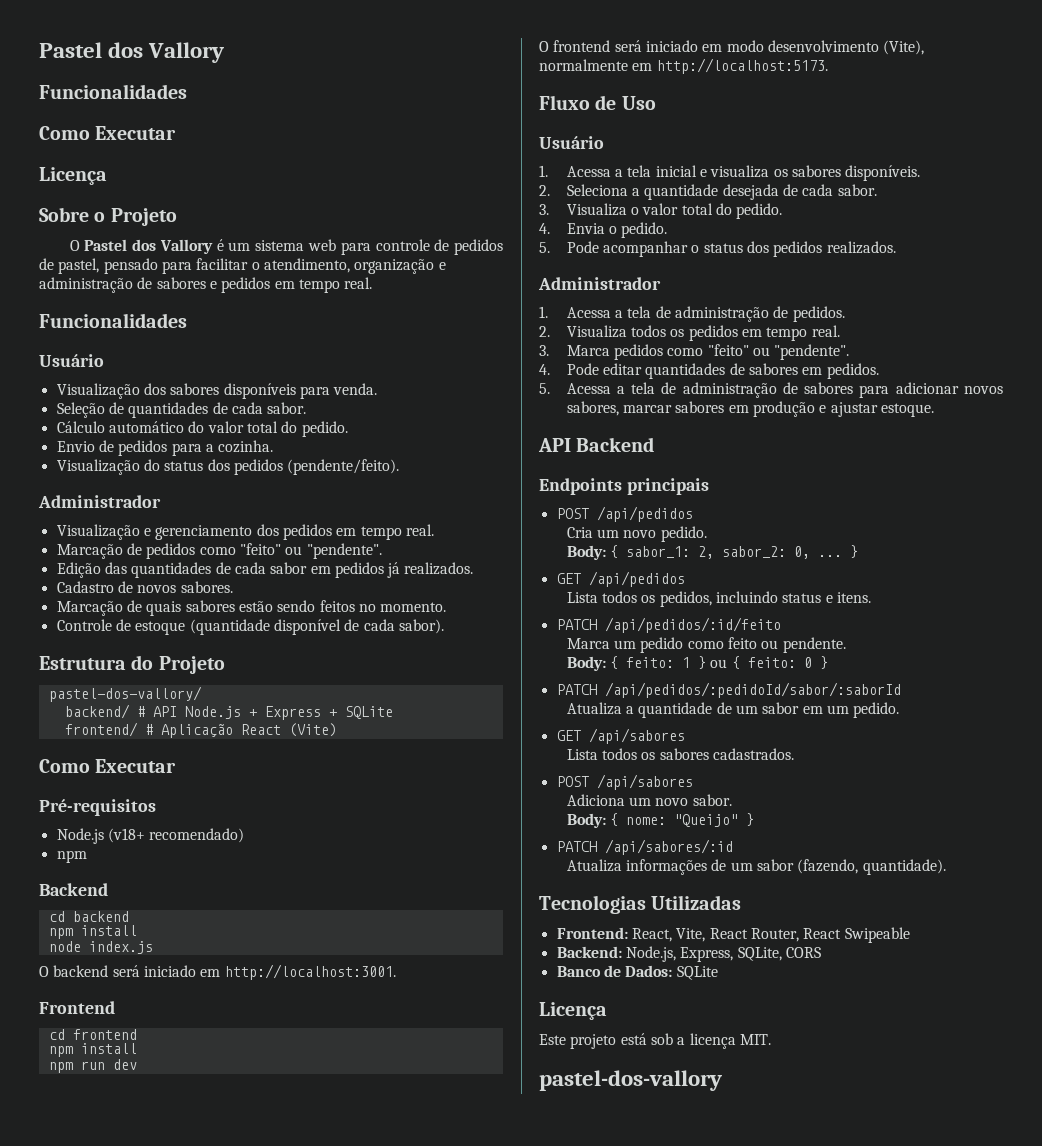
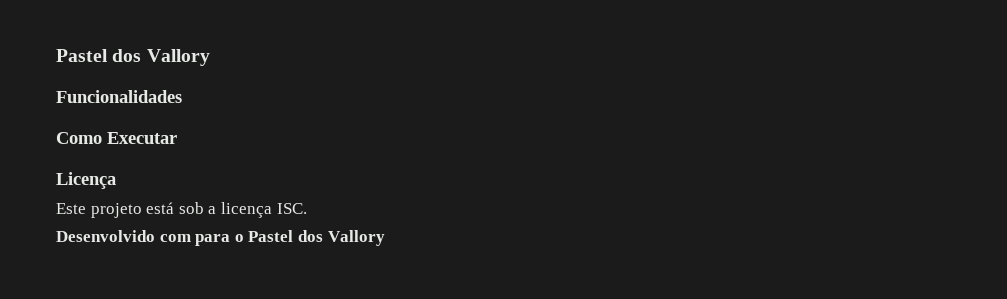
- Sobre o Projeto
- O Pastel dos Vallory é um sistema web para controle de pedidos de pastel, pensado para facilitar o atendimento, organização e administração de sabores e pedidos em tempo real.
- Funcionalidades
- Usuário
- Visualização dos sabores disponíveis para venda.
- Seleção de quantidades de cada sabor.
- Cálculo automático do valor total do pedido.
- Envio de pedidos para a cozinha.
- Visualização do status dos pedidos (pendente/feito).
- Administrador
- Visualização e gerenciamento dos pedidos em tempo real.
- Marcação de pedidos como "feito" ou "pendente".
- Edição das quantidades de cada sabor em pedidos já realizados.
- Cadastro de novos sabores.
- Marcação de quais sabores estão sendo feitos no momento.
- Controle de estoque (quantidade disponível de cada sabor).
- Estrutura do Projeto
- pastel-dos-vallory/
- backend/ # API Node.js + Express + SQLite
- frontend/ # Aplicação React (Vite)
- Como Executar
- Pré-requisitos
- Node.js (v18+ recomendado)
- npm
- Backend
- cd backend
- npm install
- node index.js
- O backend será iniciado em http://localhost:3001.
- Frontend
- cd frontend
- npm install
- npm run dev
- O frontend será iniciado em modo desenvolvimento (Vite), normalmente em http://localhost:5173.
- Fluxo de Uso
- Usuário
- 1. Acessa a tela inicial e visualiza os sabores disponíveis.
- 2. Seleciona a quantidade desejada de cada sabor.
- 3. Visualiza o valor total do pedido.
- 4. Envia o pedido.
- 5. Pode acompanhar o status dos pedidos realizados.
- Administrador
- 1. Acessa a tela de administração de pedidos.
- 2. Visualiza todos os pedidos em tempo real.
- 3. Marca pedidos como "feito" ou "pendente".
- 4. Pode editar quantidades de sabores em pedidos.
- 5. Acessa a tela de administração de sabores para adicionar novos sabores, marcar sabores em produção e ajustar estoque.
- API Backend
- Endpoints principais
- POST /api/pedidos
- Cria um novo pedido.
- Body: { sabor_1: 2, sabor_2: 0, ... }
- GET /api/pedidos
- Lista todos os pedidos, incluindo status e itens.
- PATCH /api/pedidos/:id/feito
- Marca um pedido como feito ou pendente.
- Body: { feito: 1 } ou { feito: 0 }
- PATCH /api/pedidos/:pedidoId/sabor/:saborId
- Atualiza a quantidade de um sabor em um pedido.
- GET /api/sabores
- Lista todos os sabores cadastrados.
- POST /api/sabores
- Adiciona um novo sabor.
- Body: { nome: "Queijo" }
- PATCH /api/sabores/:id
- Atualiza informações de um sabor (fazendo, quantidade).
- Tecnologias Utilizadas
- Frontend: React, Vite, React Router, React Swipeable
- Backend: Node.js, Express, SQLite, CORS
- Banco de Dados: SQLite
- Licença
- Este projeto está sob a licença MIT.
- pastel-dos-vallory
+ Este projeto está sob a licença ISC.
+ Desenvolvido com para o Pastel dos Vallory

